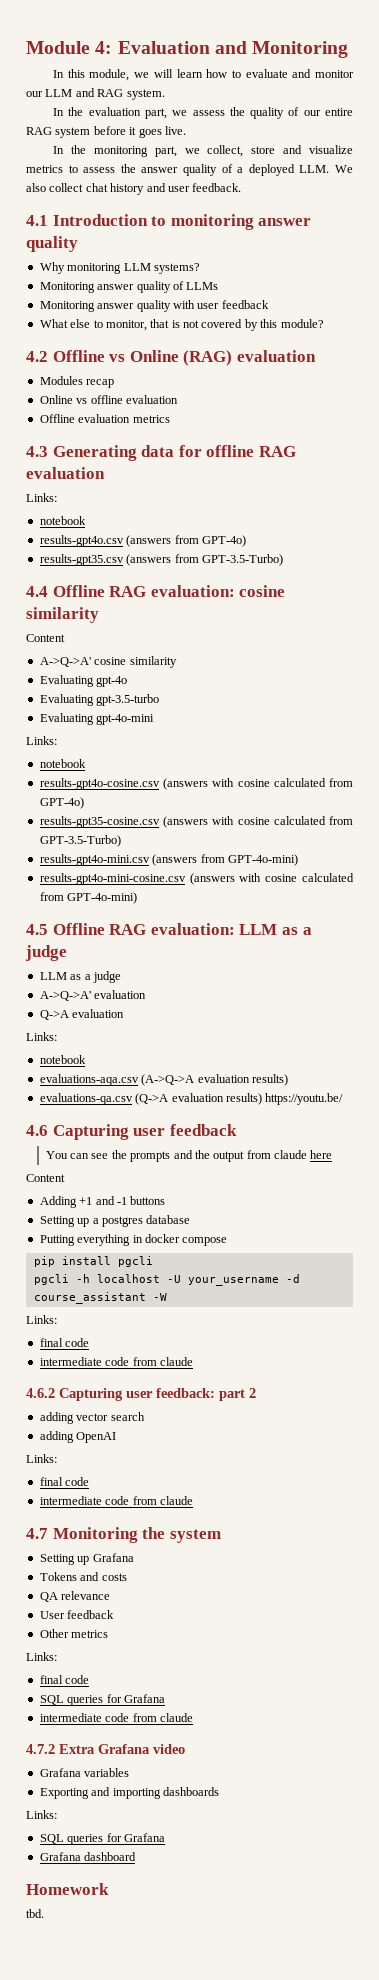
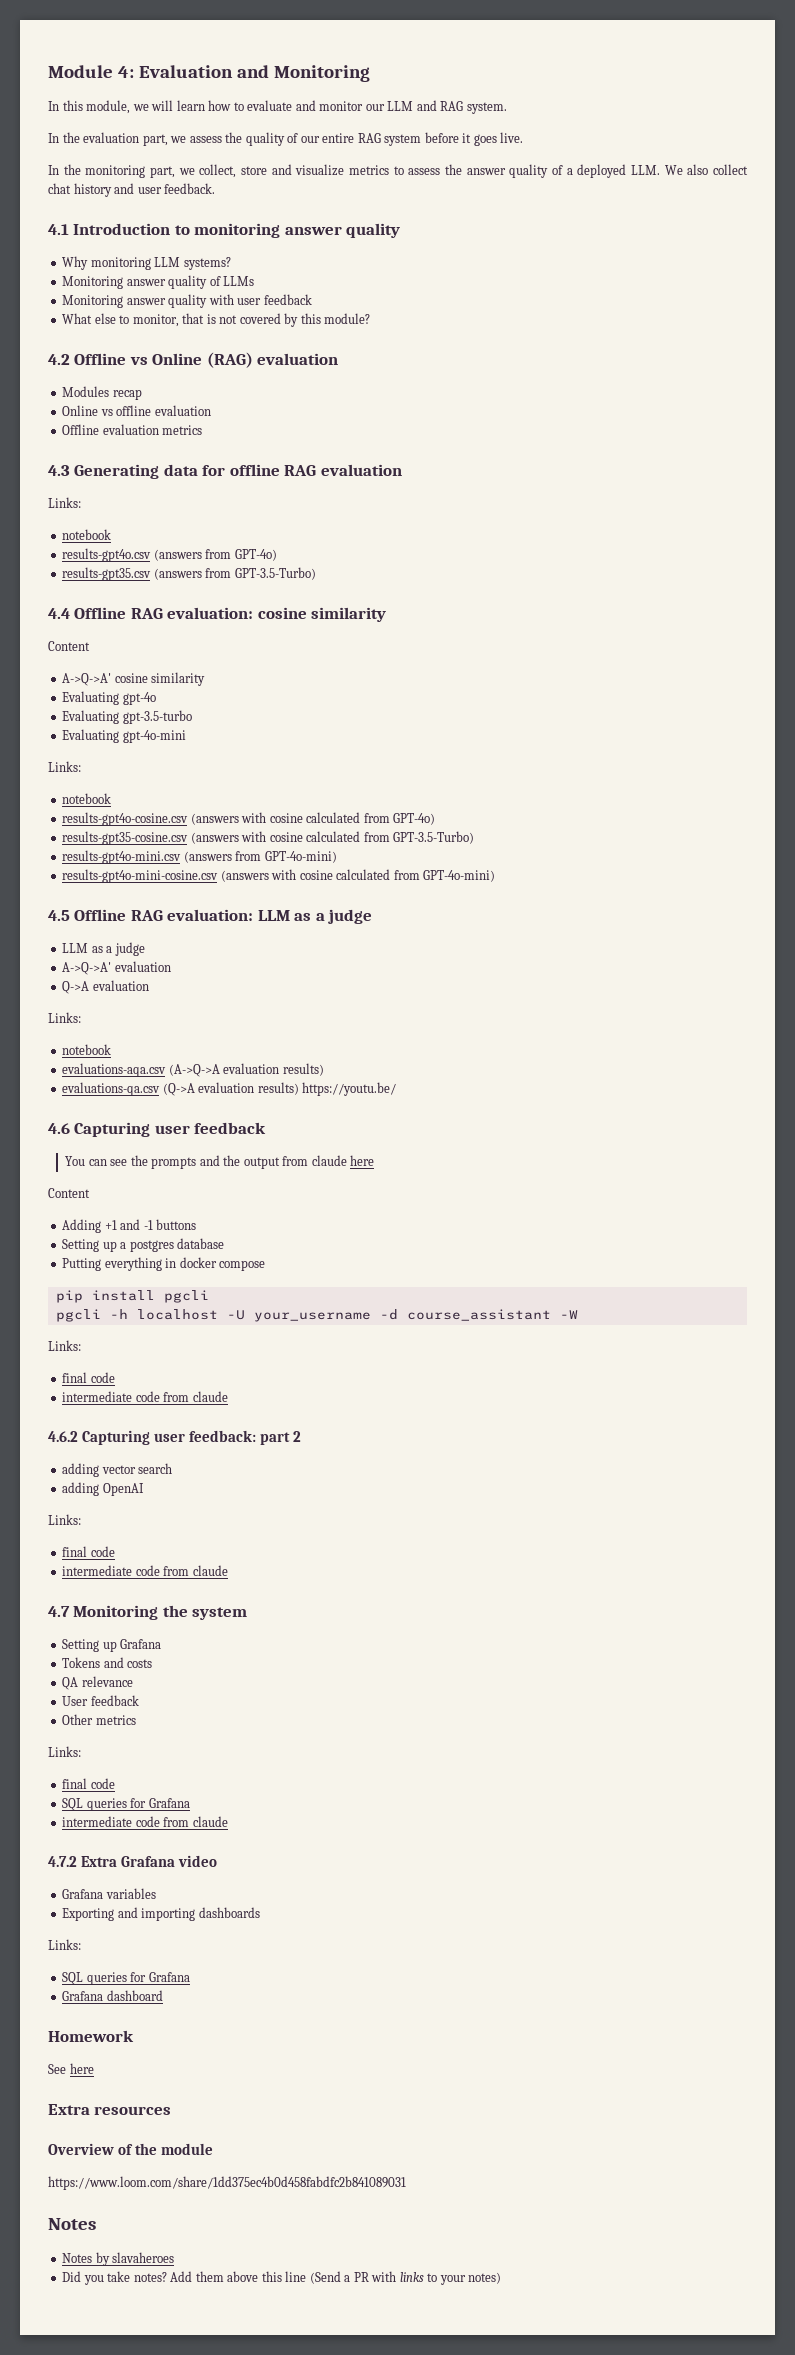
- tbd.
+ See here
+ Extra resources
+ Overview of the module
+ https://www.loom.com/share/1dd375ec4b0d458fabdfc2b841089031
+ Notes
+ Notes by slavaheroes
+ Did you take notes? Add them above this line (Send a PR with links to your notes)

